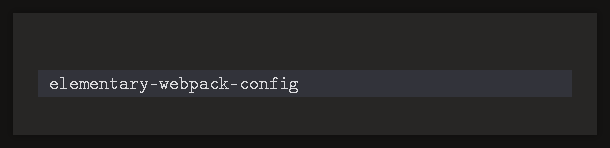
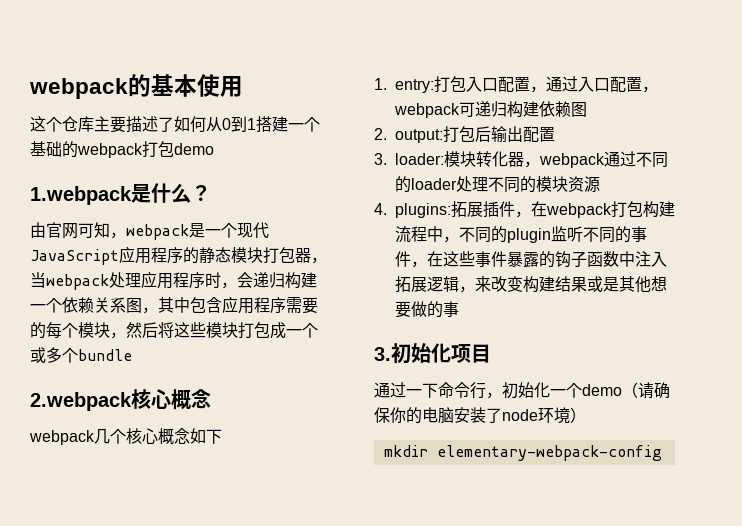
- elementary-webpack-config
+ webpack的基本使用
+ 这个仓库主要描述了如何从0到1搭建一个基础的webpack打包demo
+ 1.webpack是什么？
+ 由官网可知，webpack是一个现代JavaScript应用程序的静态模块打包器，当webpack处理应用程序时，会递归构建一个依赖关系图，其中包含应用程序需要的每个模块，然后将这些模块打包成一个或多个bundle
+ 2.webpack核心概念
+ webpack几个核心概念如下
+ 1. entry:打包入口配置，通过入口配置，webpack可递归构建依赖图
+ 2. output:打包后输出配置
+ 3. loader:模块转化器，webpack通过不同的loader处理不同的模块资源
+ 4. plugins:拓展插件，在webpack打包构建流程中，不同的plugin监听不同的事件，在这些事件暴露的钩子函数中注入拓展逻辑，来改变构建结果或是其他想要做的事
+ 3.初始化项目
+ 通过一下命令行，初始化一个demo（请确保你的电脑安装了node环境）
+ mkdir elementary-webpack-config

